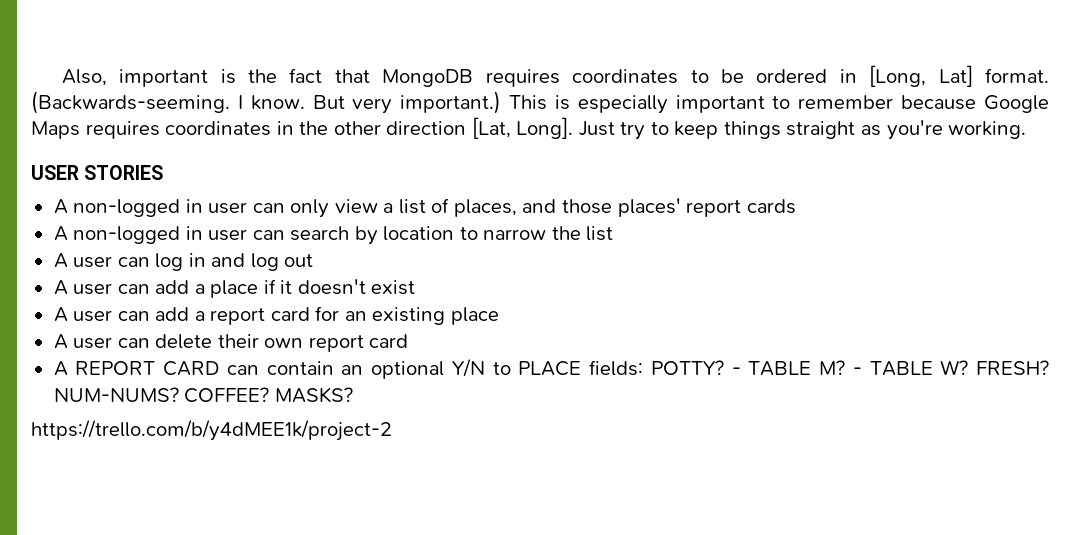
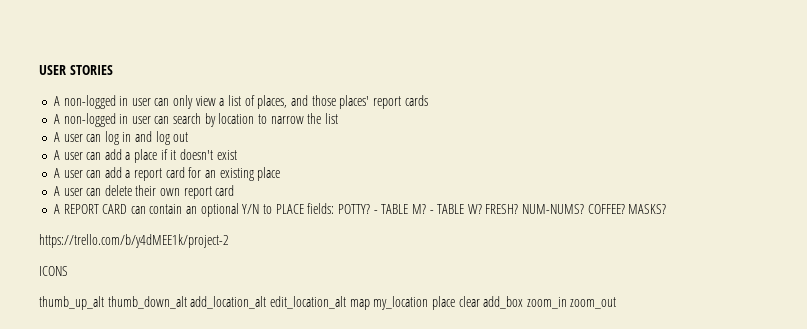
- Also, important is the fact that MongoDB requires coordinates to be ordered in [Long, Lat] format. (Backwards-seeming. I know. But very important.) This is especially important to remember because Google Maps requires coordinates in the other direction [Lat, Long]. Just try to keep things straight as you're working.
+ ICONS
+ thumb_up_alt thumb_down_alt add_location_alt edit_location_alt map my_location place clear add_box zoom_in zoom_out

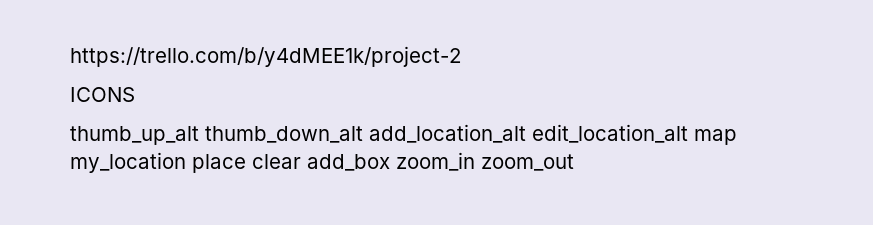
- USER STORIES
- A non-logged in user can only view a list of places, and those places' report cards
- A non-logged in user can search by location to narrow the list
- A user can log in and log out
- A user can add a place if it doesn't exist
- A user can add a report card for an existing place
- A user can delete their own report card
- A REPORT CARD can contain an optional Y/N to PLACE fields: POTTY? - TABLE M? - TABLE W? FRESH? NUM-NUMS? COFFEE? MASKS?

